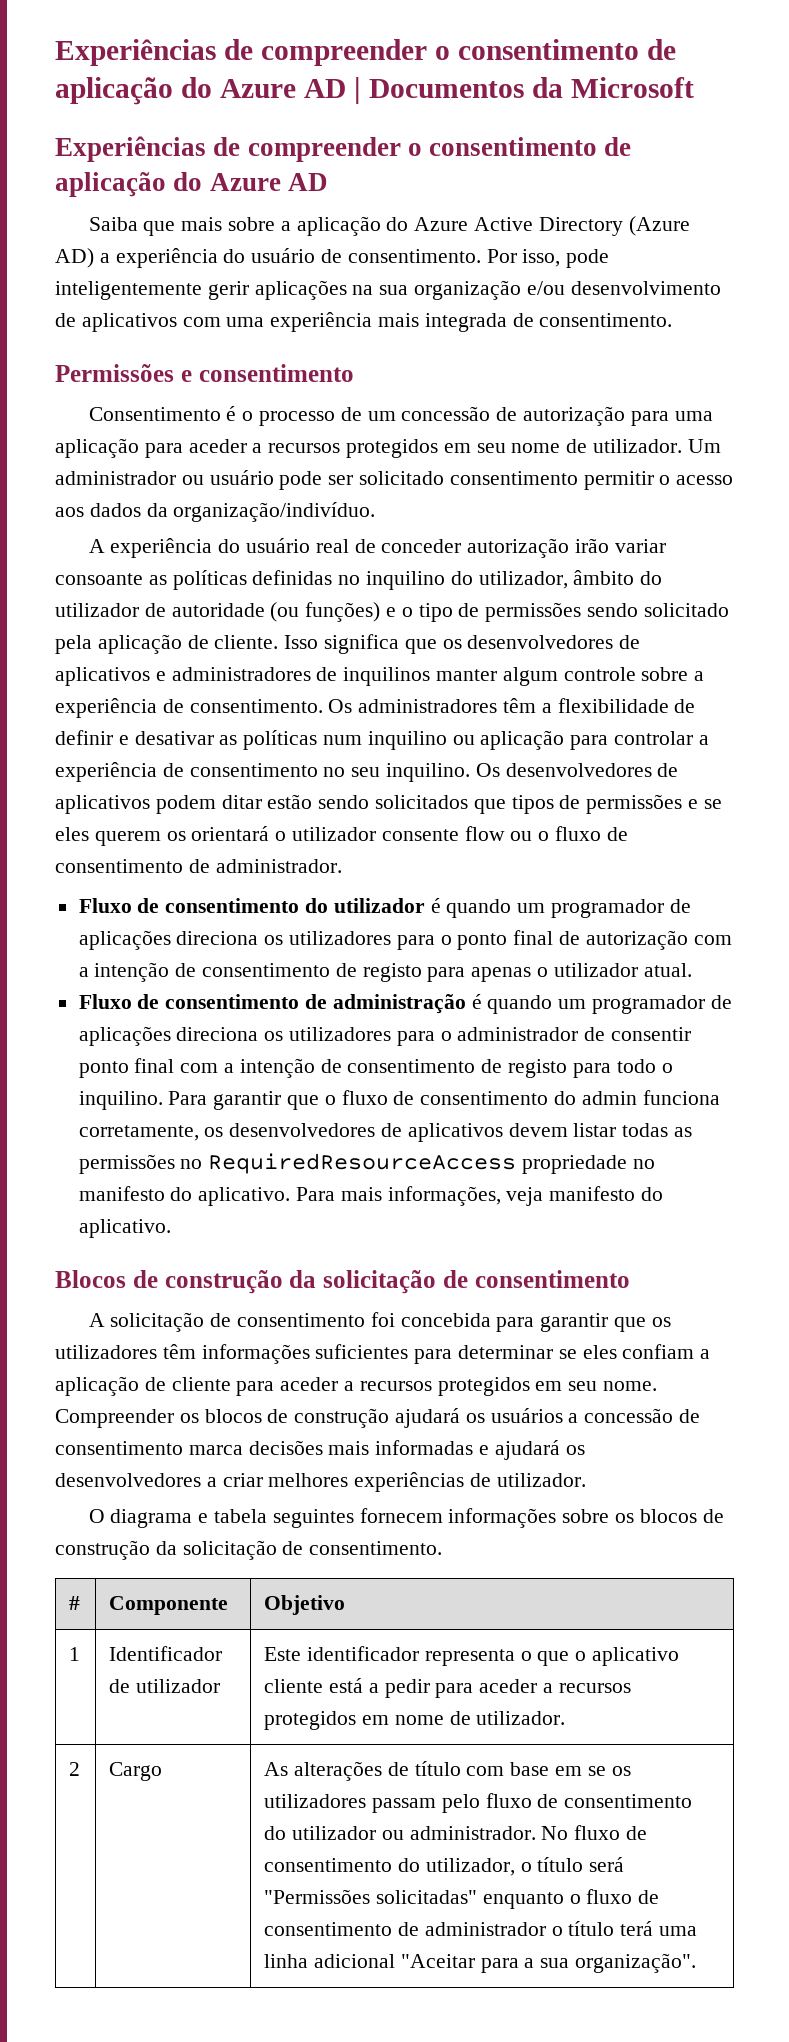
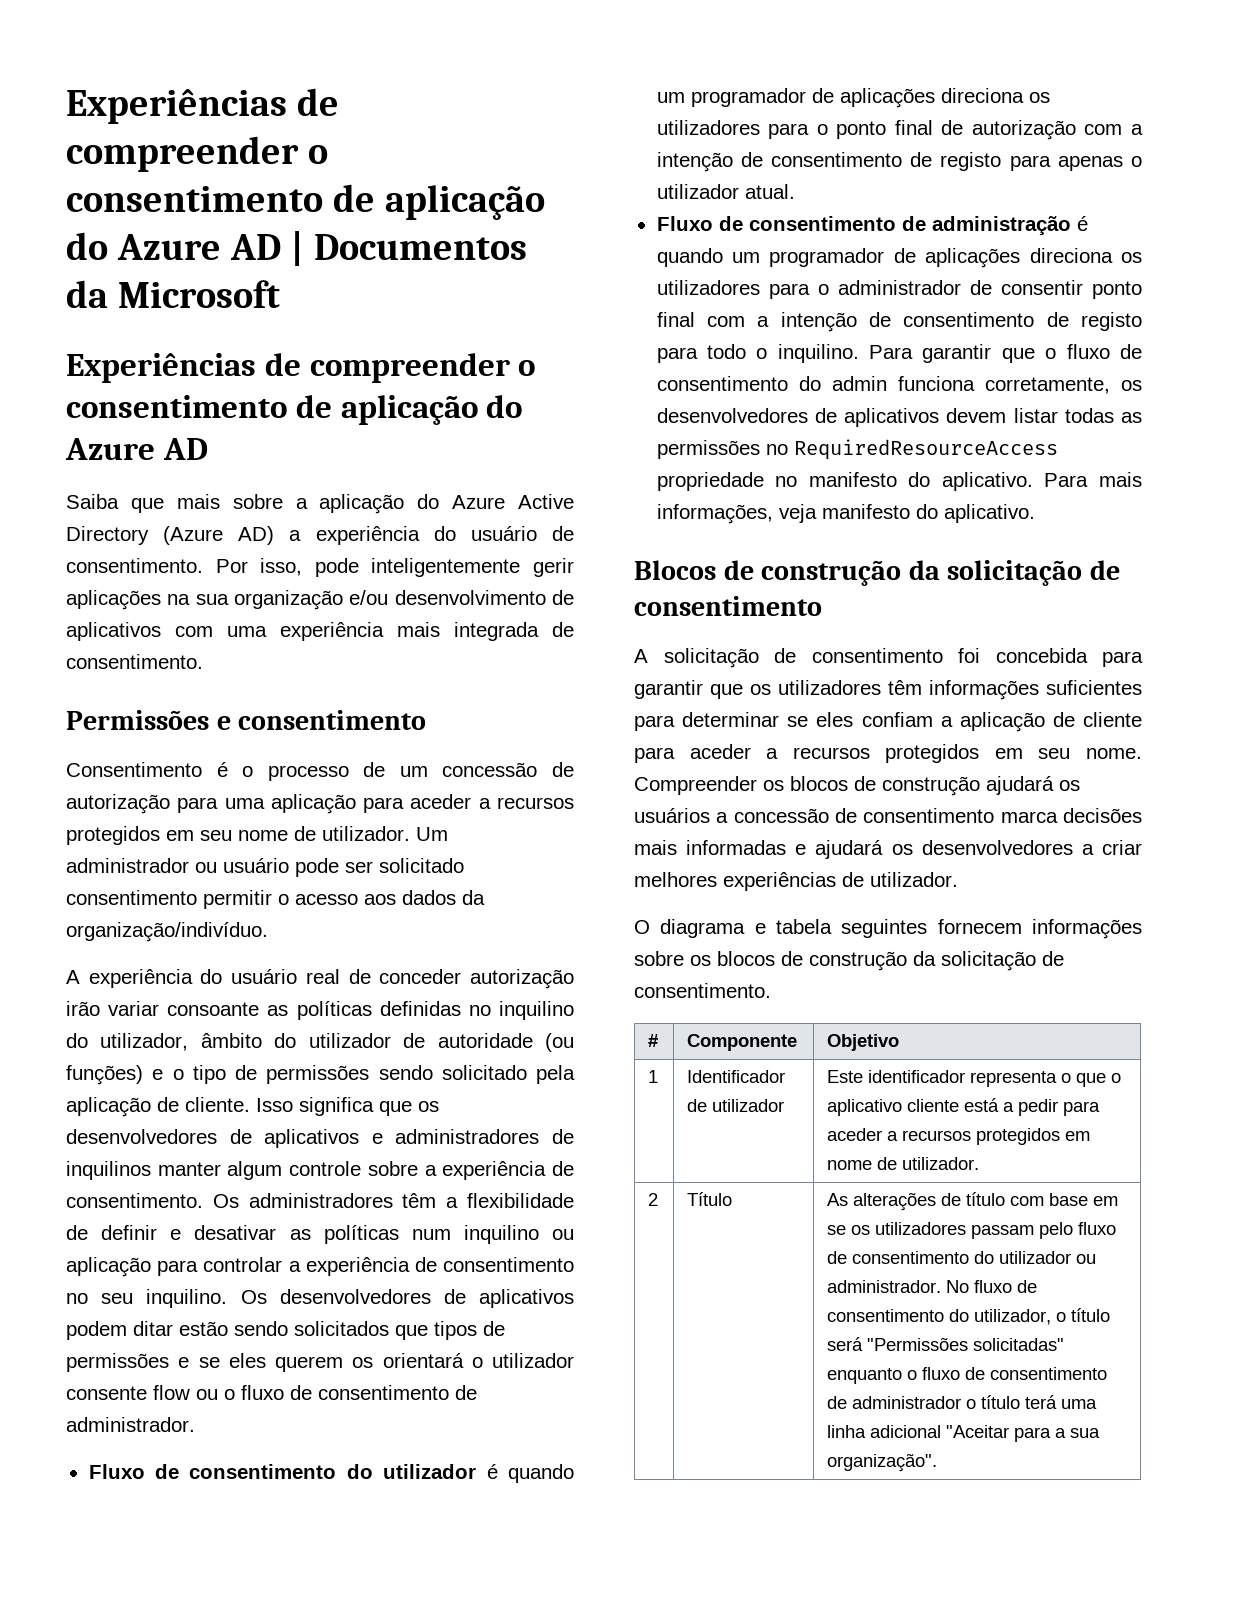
- Cargo
+ Título

